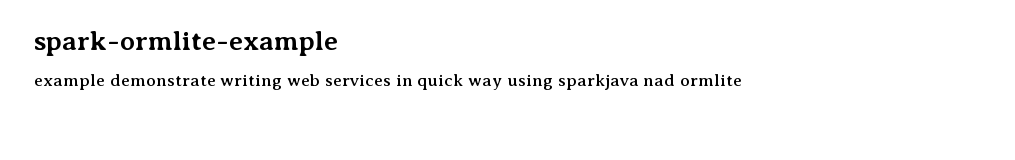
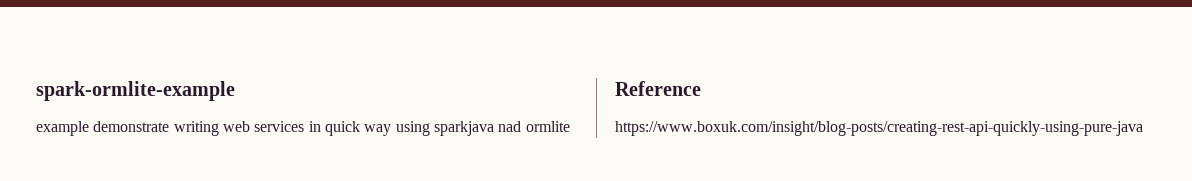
+ Reference
+ https://www.boxuk.com/insight/blog-posts/creating-rest-api-quickly-using-pure-java

